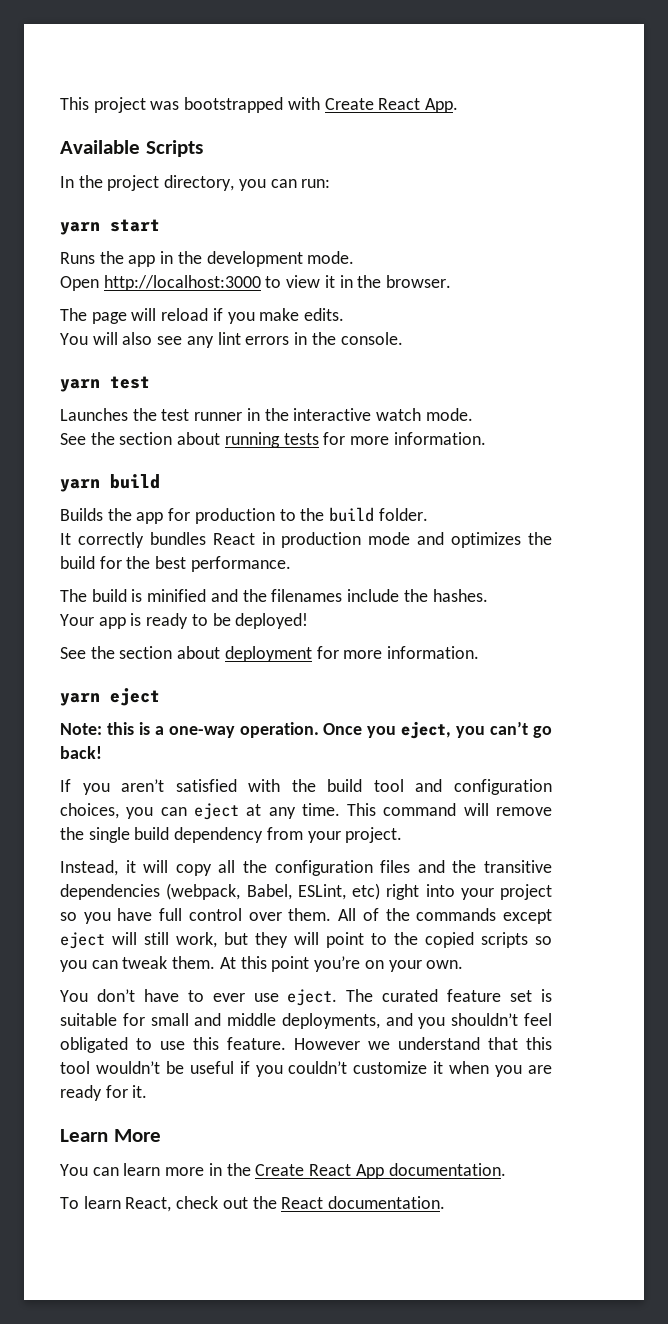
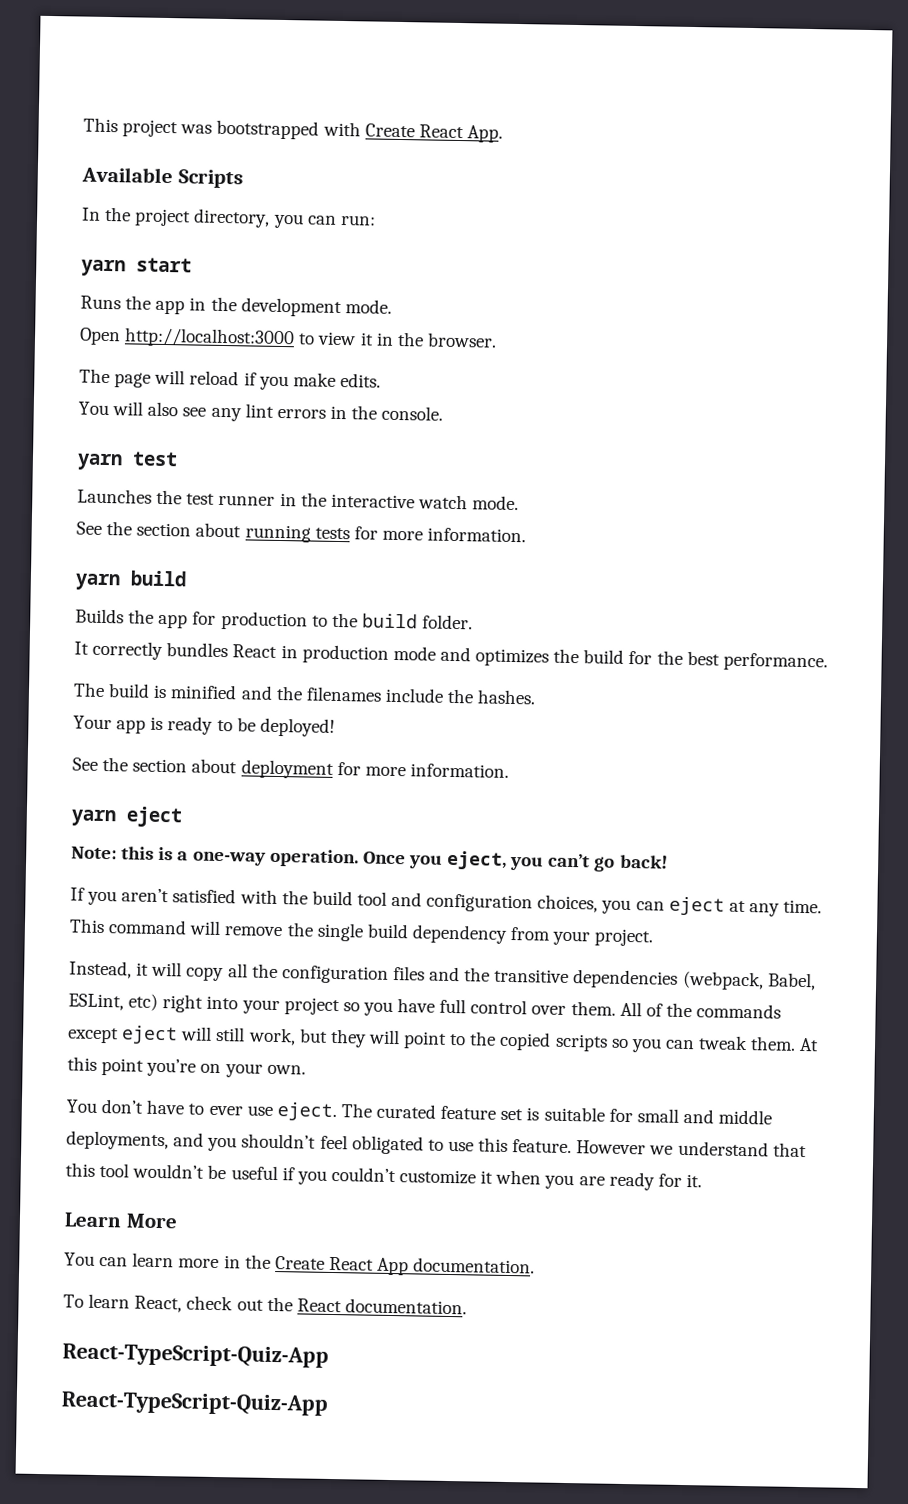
  To learn React, check out the React documentation.
+ React-TypeScript-Quiz-App
+ React-TypeScript-Quiz-App

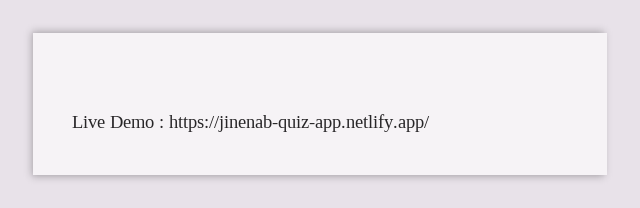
- This project was bootstrapped with Create React App.
- Available Scripts
- In the project directory, you can run:
- yarn start
- Runs the app in the development mode.
- Open http://localhost:3000 to view it in the browser.
- The page will reload if you make edits.
- You will also see any lint errors in the console.
- yarn test
- Launches the test runner in the interactive watch mode.
- See the section about running tests for more information.
- yarn build
- Builds the app for production to the build folder.
- It correctly bundles React in production mode and optimizes the build for the best performance.
- The build is minified and the filenames include the hashes.
- Your app is ready to be deployed!
- See the section about deployment for more information.
- yarn eject
- Note: this is a one-way operation. Once you eject, you can’t go back!
- If you aren’t satisfied with the build tool and configuration choices, you can eject at any time. This command will remove the single build dependency from your project.
- Instead, it will copy all the configuration files and the transitive dependencies (webpack, Babel, ESLint, etc) right into your project so you have full control over them. All of the commands except eject will still work, but they will point to the copied scripts so you can tweak them. At this point you’re on your own.
- You don’t have to ever use eject. The curated feature set is suitable for small and middle deployments, and you shouldn’t feel obligated to use this feature. However we understand that this tool wouldn’t be useful if you couldn’t customize it when you are ready for it.
- Learn More
- You can learn more in the Create React App documentation.
- To learn React, check out the React documentation.
- React-TypeScript-Quiz-App
- React-TypeScript-Quiz-App
+ Live Demo : https://jinenab-quiz-app.netlify.app/

